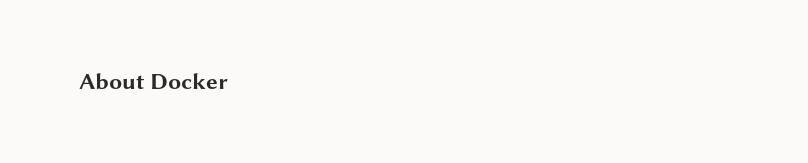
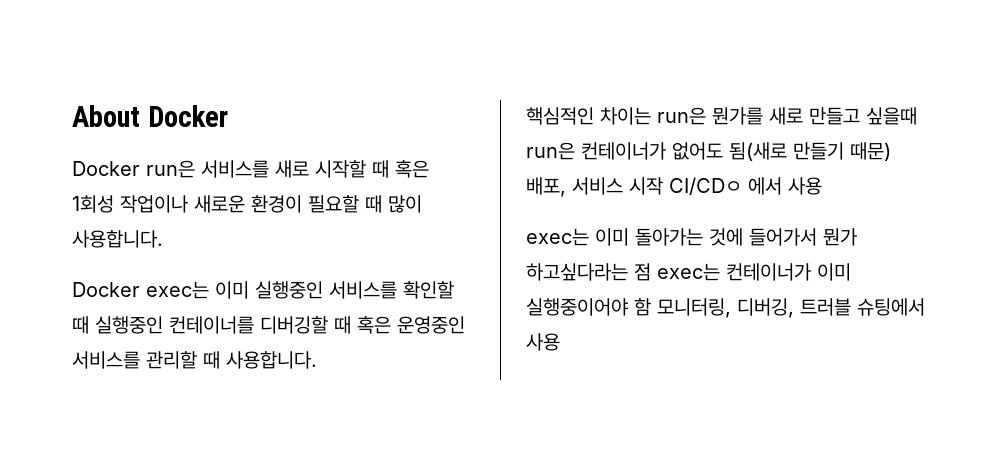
+ Docker run은 서비스를 새로 시작할 때 혹은 1회성 작업이나 새로운 환경이 필요할 때 많이 사용합니다.
+ Docker exec는 이미 실행중인 서비스를 확인할 때 실행중인 컨테이너를 디버깅할 때 혹은 운영중인 서비스를 관리할 때 사용합니다.
+ 핵심적인 차이는 run은 뭔가를 새로 만들고 싶을때 run은 컨테이너가 없어도 됨(새로 만들기 때문) 배포, 서비스 시작 CI/CDㅇ 에서 사용
+ exec는 이미 돌아가는 것에 들어가서 뭔가 하고싶다라는 점 exec는 컨테이너가 이미 실행중이어야 함 모니터링, 디버깅, 트러블 슈팅에서 사용

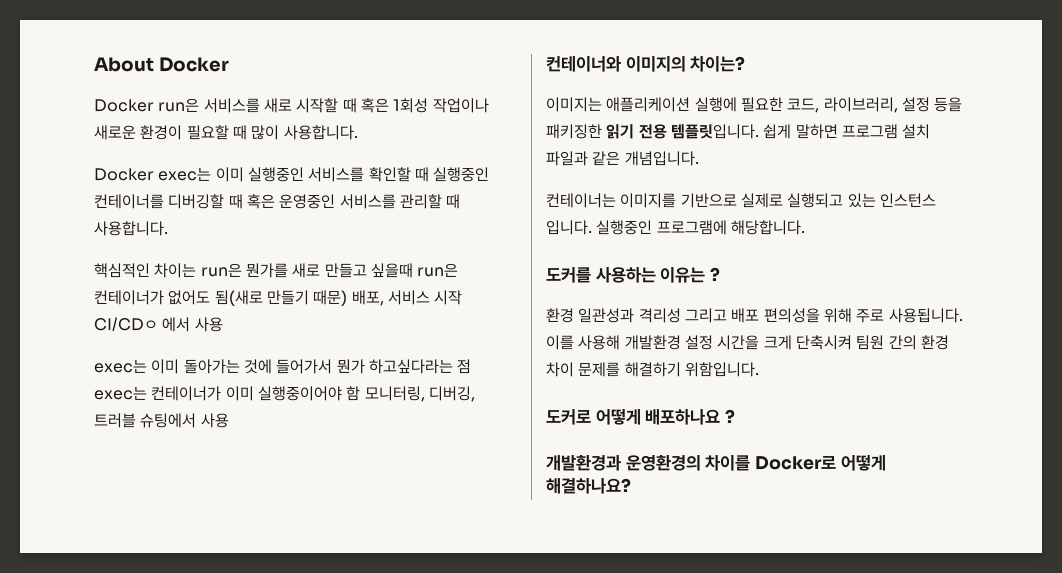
+ 컨테이너와 이미지의 차이는?
+ 이미지는 애플리케이션 실행에 필요한 코드, 라이브러리, 설정 등을 패키징한 읽기 전용 템플릿입니다. 쉽게 말하면 프로그램 설치 파일과 같은 개념입니다.
+ 컨테이너는 이미지를 기반으로 실제로 실행되고 있는 인스턴스 입니다. 실행중인 프로그램에 해당합니다.
+ 도커를 사용하는 이유는 ?
+ 환경 일관성과 격리성 그리고 배포 편의성을 위해 주로 사용됩니다. 이를 사용해 개발환경 설정 시간을 크게 단축시켜 팀원 간의 환경 차이 문제를 해결하기 위함입니다.
+ 도커로 어떻게 배포하나요 ?
+ 개발환경과 운영환경의 차이를 Docker로 어떻게 해결하나요?

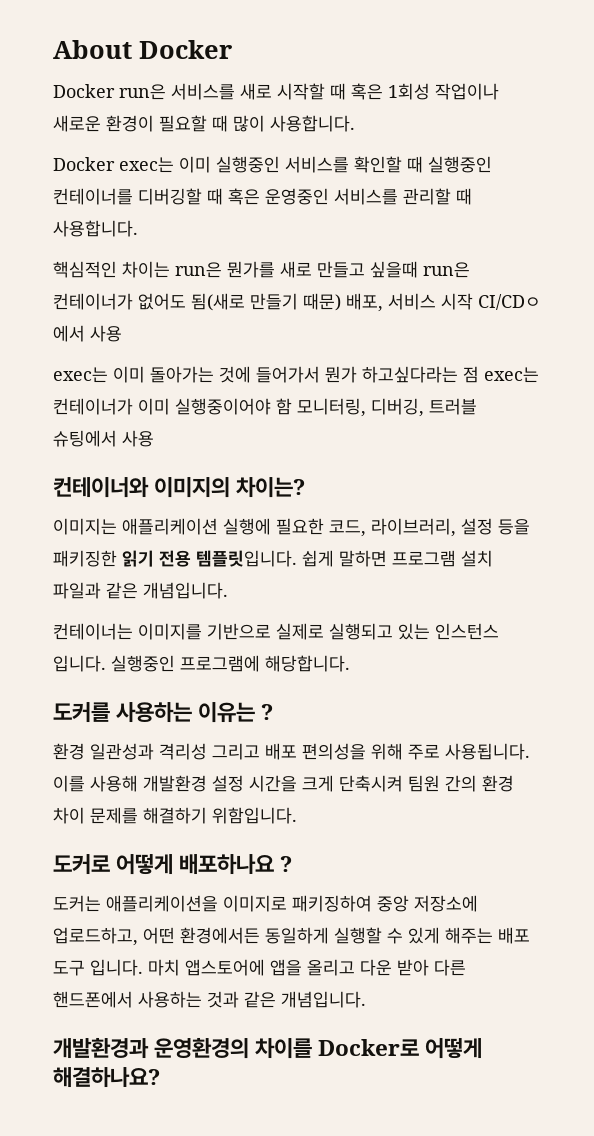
+ 도커는 애플리케이션을 이미지로 패키징하여 중앙 저장소에 업로드하고, 어떤 환경에서든 동일하게 실행할 수 있게 해주는 배포 도구 입니다. 마치 앱스토어에 앱을 올리고 다운 받아 다른 핸드폰에서 사용하는 것과 같은 개념입니다.

